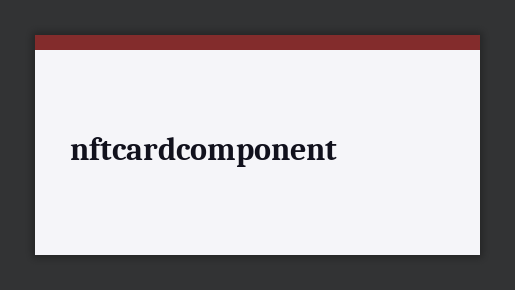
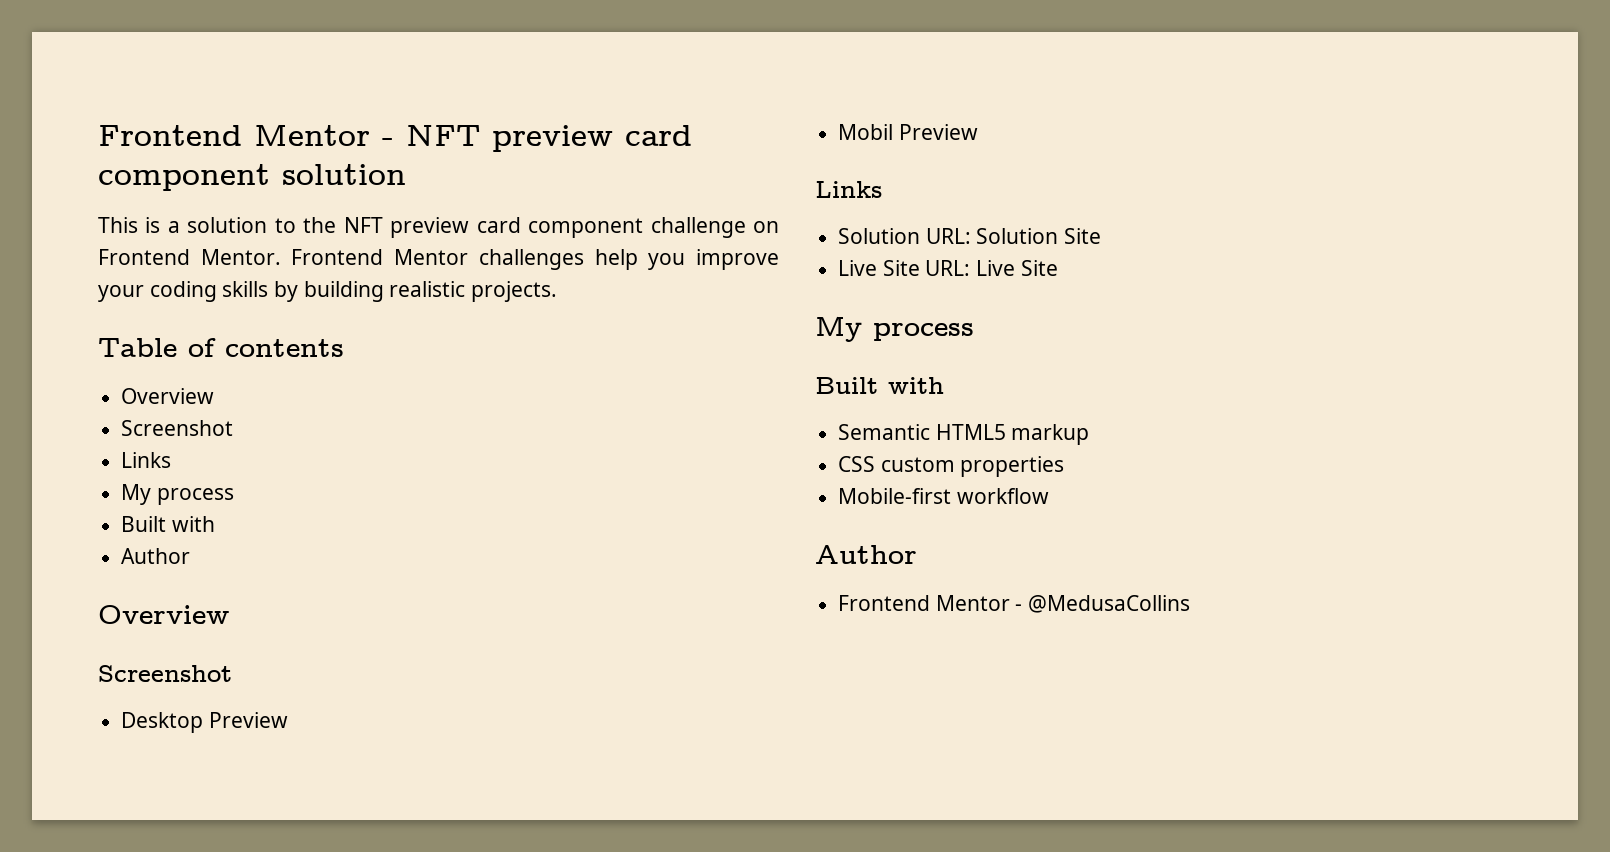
- nftcardcomponent
+ Frontend Mentor - NFT preview card component solution
+ This is a solution to the NFT preview card component challenge on Frontend Mentor. Frontend Mentor challenges help you improve your coding skills by building realistic projects.
+ Table of contents
+ Overview
+ Screenshot
+ Links
+ My process
+ Built with
+ Author
+ Overview
+ Screenshot
+ Desktop Preview
+ Mobil Preview
+ Links
+ Solution URL: Solution Site
+ Live Site URL: Live Site
+ My process
+ Built with
+ Semantic HTML5 markup
+ CSS custom properties
+ Mobile-first workflow
+ Author
+ Frontend Mentor - @MedusaCollins

